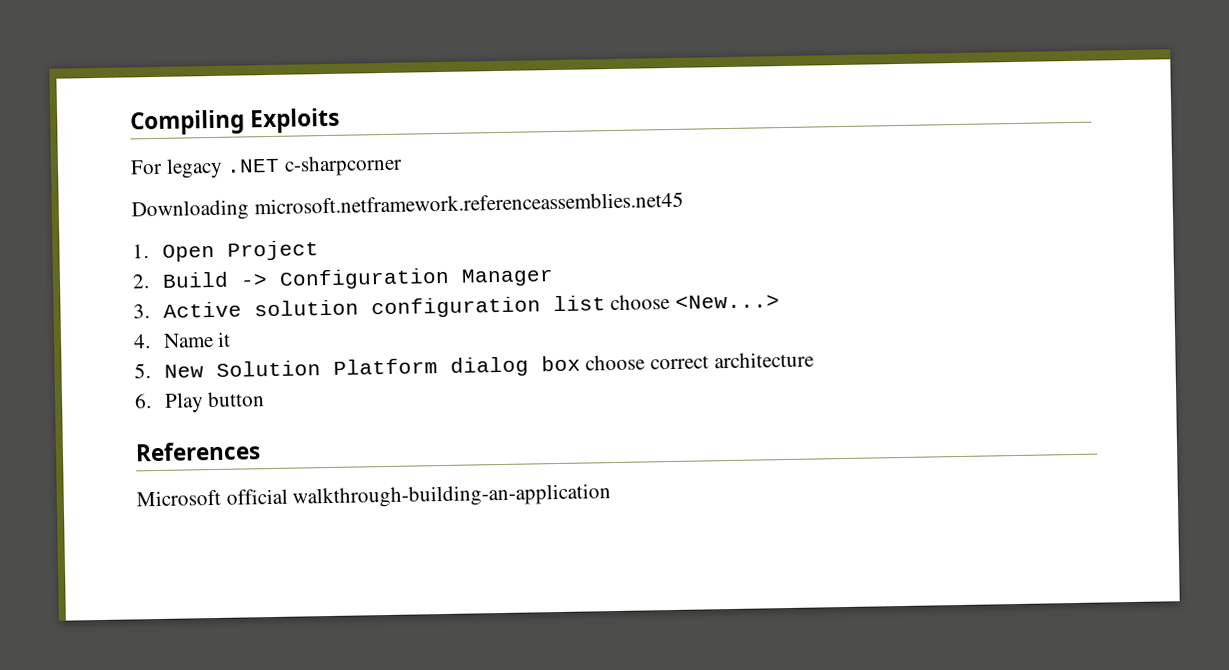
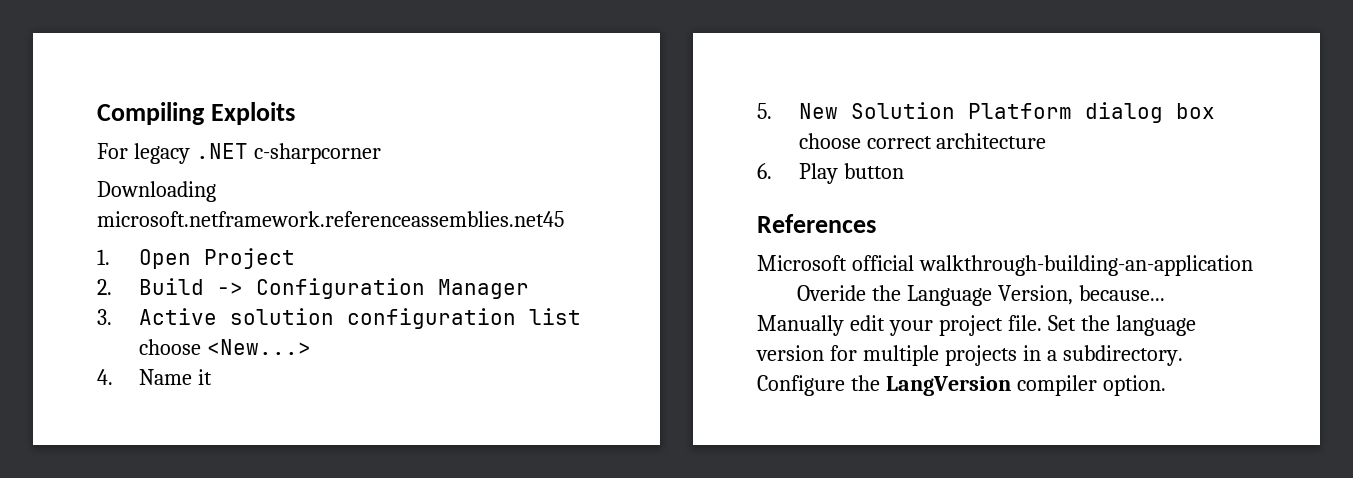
+ Overide the Language Version, because... Manually edit your project file. Set the language version for multiple projects in a subdirectory. Configure the LangVersion compiler option.

